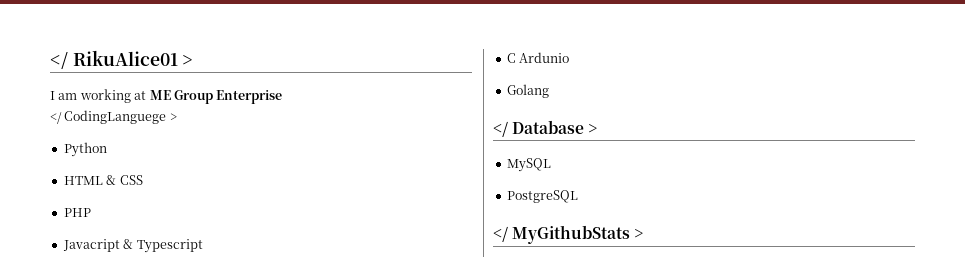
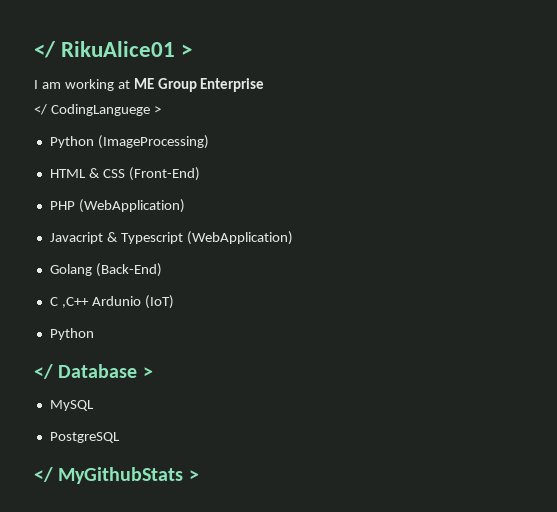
- Python
+ Python (ImageProcessing)
- HTML & CSS
+ HTML & CSS (Front-End)
- PHP
+ PHP (WebApplication)
- Javacript & Typescript
+ Javacript & Typescript (WebApplication)
+ Golang (Back-End)
- C Ardunio
- Golang
+ C ,C++ Ardunio (IoT)
+ Python

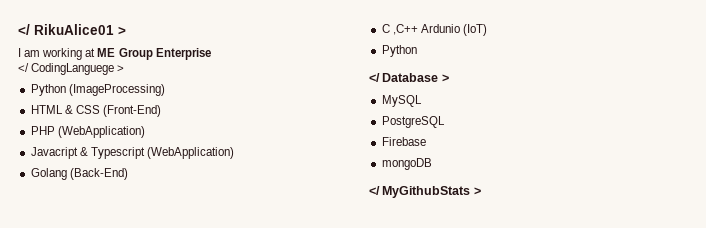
+ Firebase
+ mongoDB

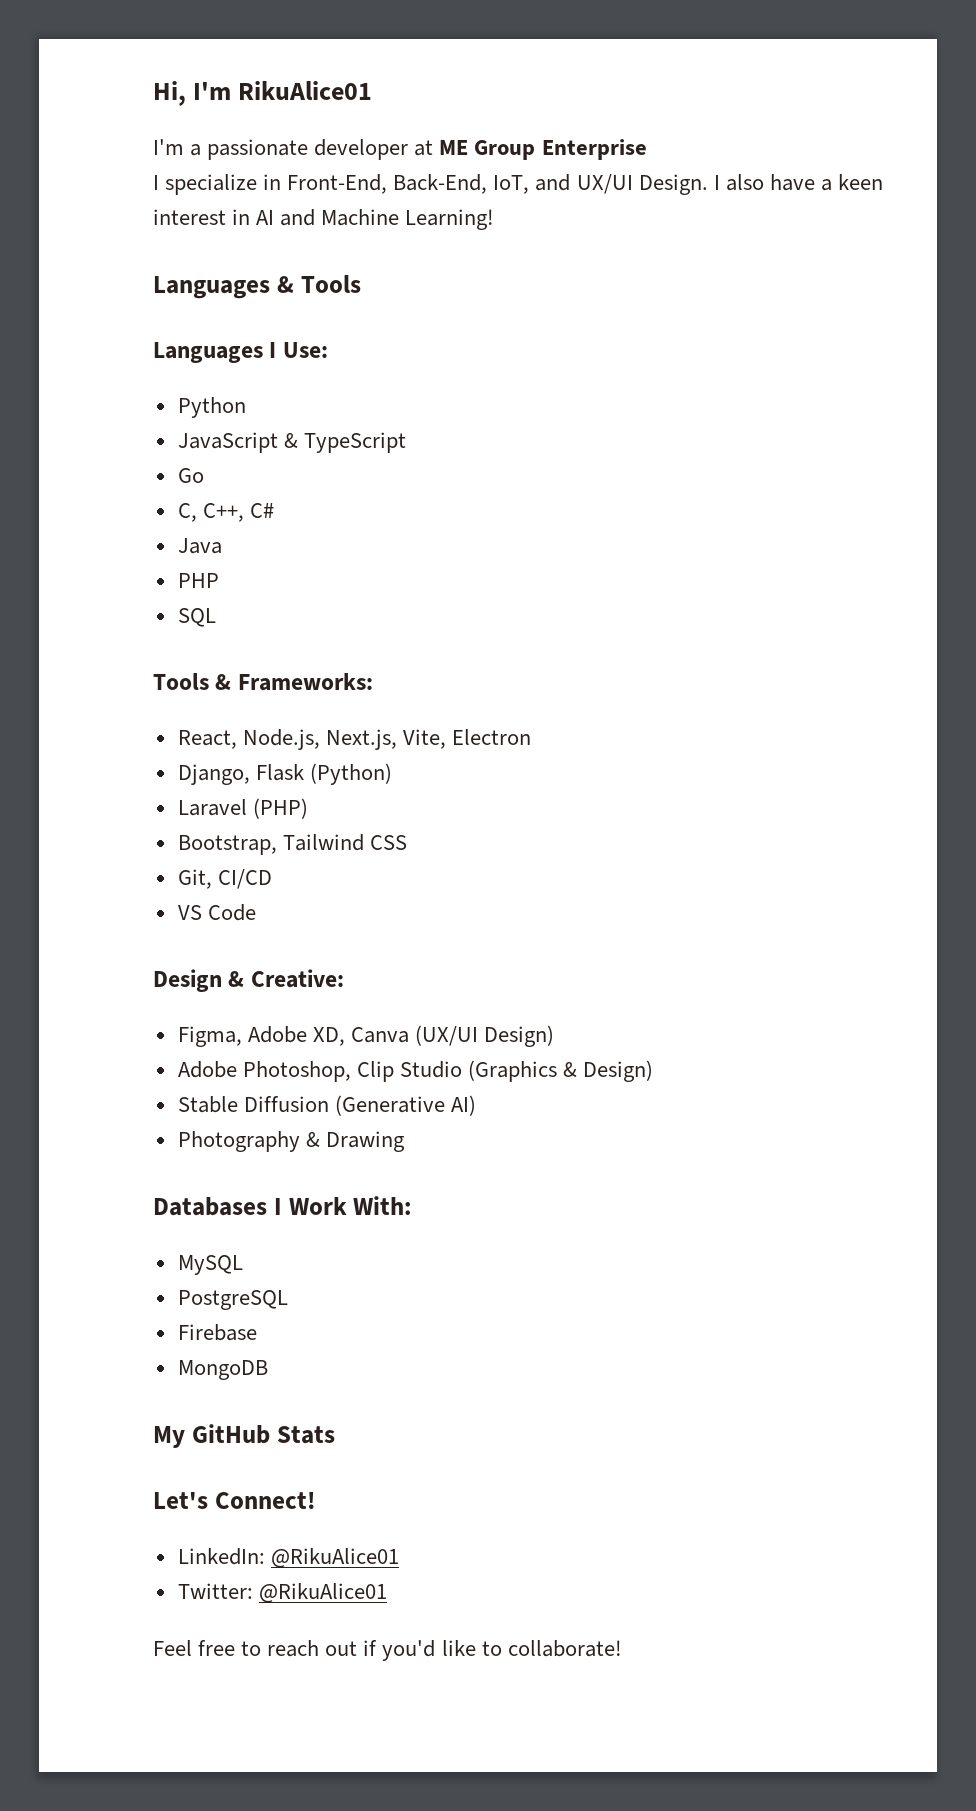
- </ RikuAlice01 >
- I am working at ME Group Enterprise
+ Hi, I'm RikuAlice01
+ I'm a passionate developer at ME Group Enterprise
- </ CodingLanguege >
- Python (ImageProcessing)
- HTML & CSS (Front-End)
- PHP (WebApplication)
- Javacript & Typescript (WebApplication)
- Golang (Back-End)
- C ,C++ Ardunio (IoT)
+ I specialize in Front-End, Back-End, IoT, and UX/UI Design. I also have a keen interest in AI and Machine Learning!
+ Languages & Tools
+ Languages I Use:
  Python
- </ Database >
+ JavaScript & TypeScript
+ Go
+ C, C++, C#
+ Java
+ PHP
+ SQL
+ Tools & Frameworks:
+ React, Node.js, Next.js, Vite, Electron
+ Django, Flask (Python)
+ Laravel (PHP)
+ Bootstrap, Tailwind CSS
+ Git, CI/CD
+ VS Code
+ Design & Creative:
+ Figma, Adobe XD, Canva (UX/UI Design)
+ Adobe Photoshop, Clip Studio (Graphics & Design)
+ Stable Diffusion (Generative AI)
+ Photography & Drawing
+ Databases I Work With:
  MySQL
  PostgreSQL
  Firebase
- mongoDB
- </ MyGithubStats >
+ MongoDB
+ My GitHub Stats
+ Let's Connect!
+ LinkedIn: @RikuAlice01
+ Twitter: @RikuAlice01
+ Feel free to reach out if you'd like to collaborate!

